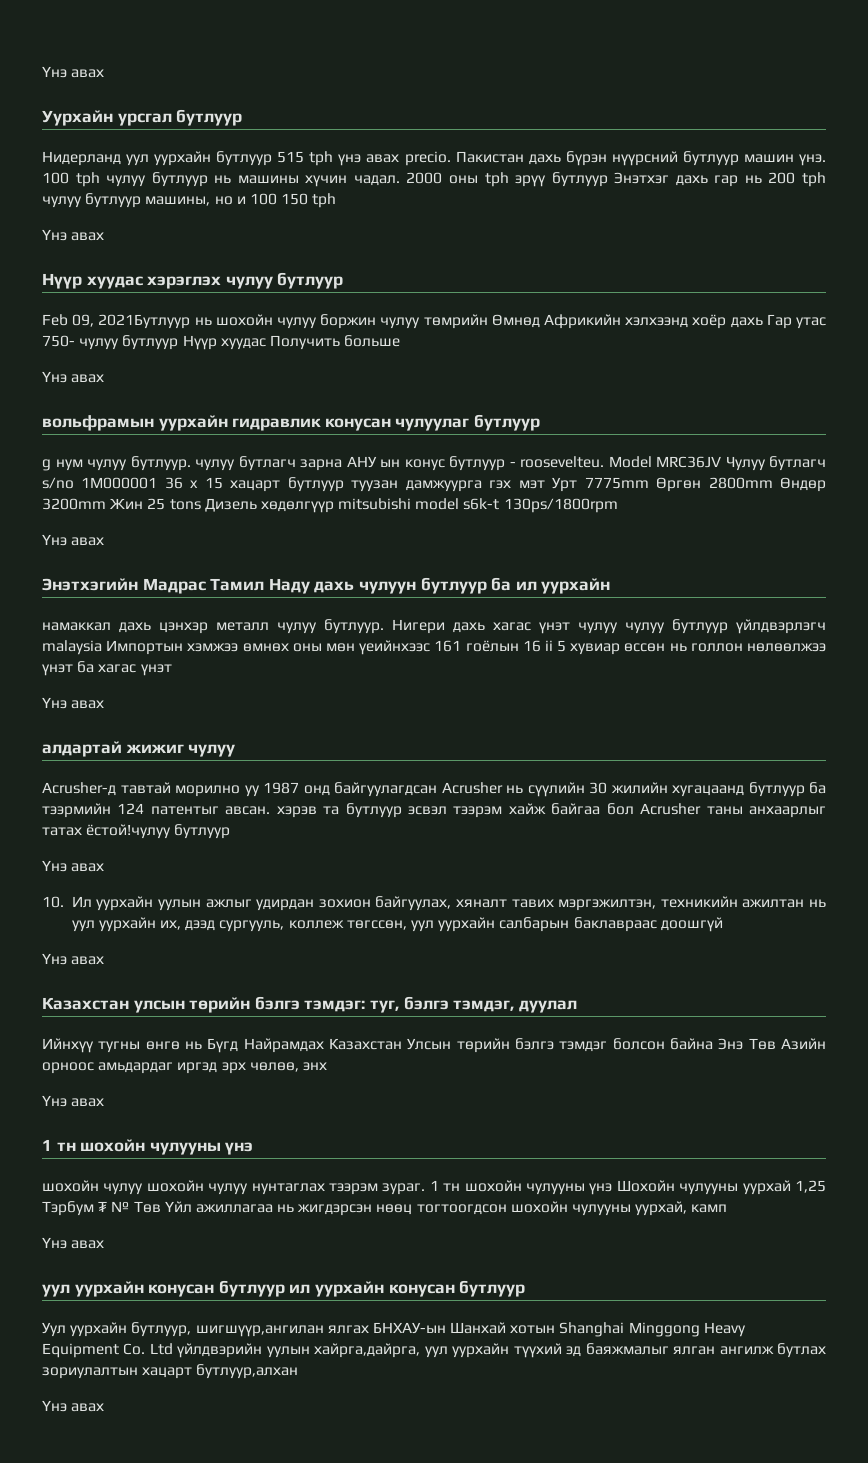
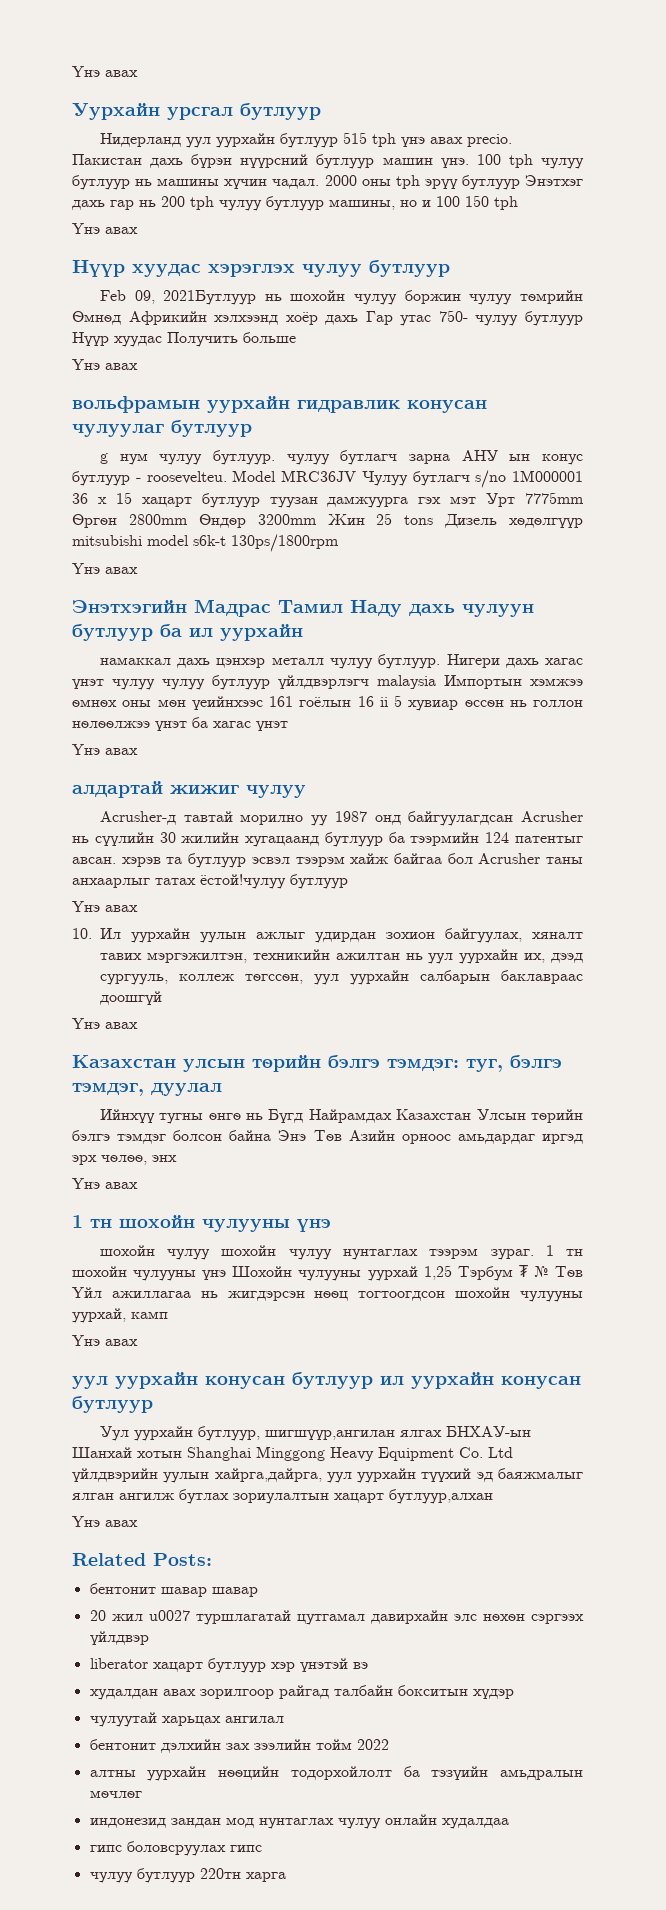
+ Related Posts:
+ бентонит шавар шавар
+ 20 жил u0027 туршлагатай цутгамал давирхайн элс нөхөн сэргээх үйлдвэр
+ liberator хацарт бутлуур хэр үнэтэй вэ
+ худалдан авах зорилгоор райгад талбайн бокситын хүдэр
+ чулуутай харьцах ангилал
+ бентонит дэлхийн зах зээлийн тойм 2022
+ алтны уурхайн нөөцийн тодорхойлолт ба тэзүийн амьдралын мөчлөг
+ индонезид зандан мод нунтаглах чулуу онлайн худалдаа
+ гипс боловсруулах гипс
+ чулуу бутлуур 220тн харга

